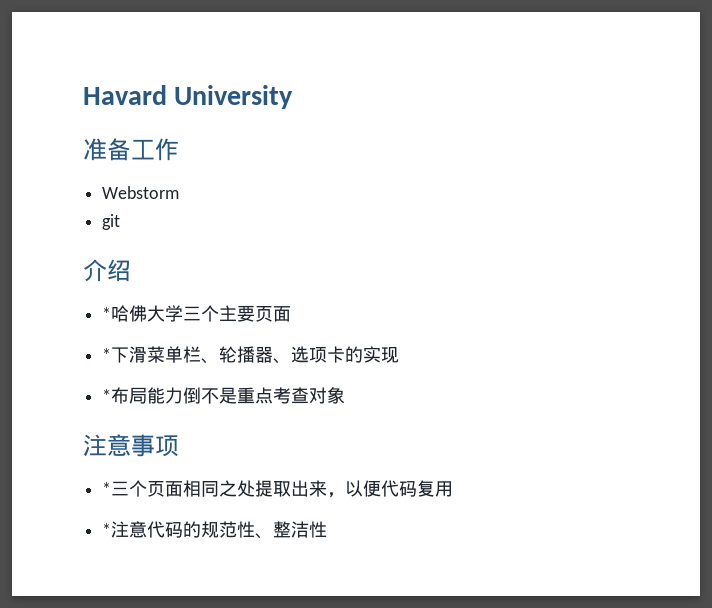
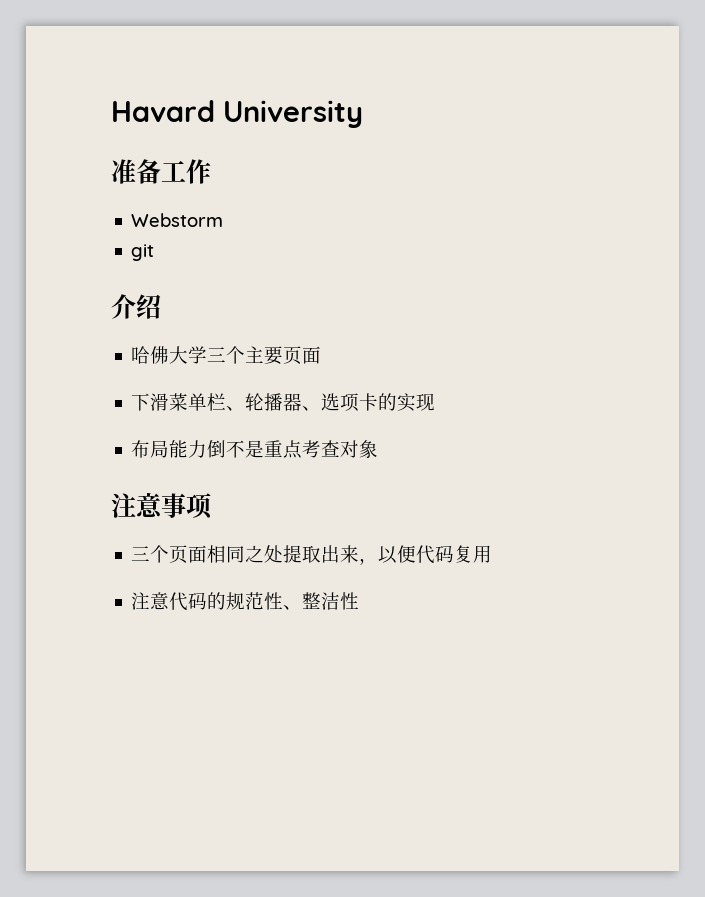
- *哈佛大学三个主要页面
+ 哈佛大学三个主要页面
- *下滑菜单栏、轮播器、选项卡的实现
+ 下滑菜单栏、轮播器、选项卡的实现
- *布局能力倒不是重点考查对象
+ 布局能力倒不是重点考查对象
- *三个页面相同之处提取出来，以便代码复用
+ 三个页面相同之处提取出来，以便代码复用
- *注意代码的规范性、整洁性
+ 注意代码的规范性、整洁性

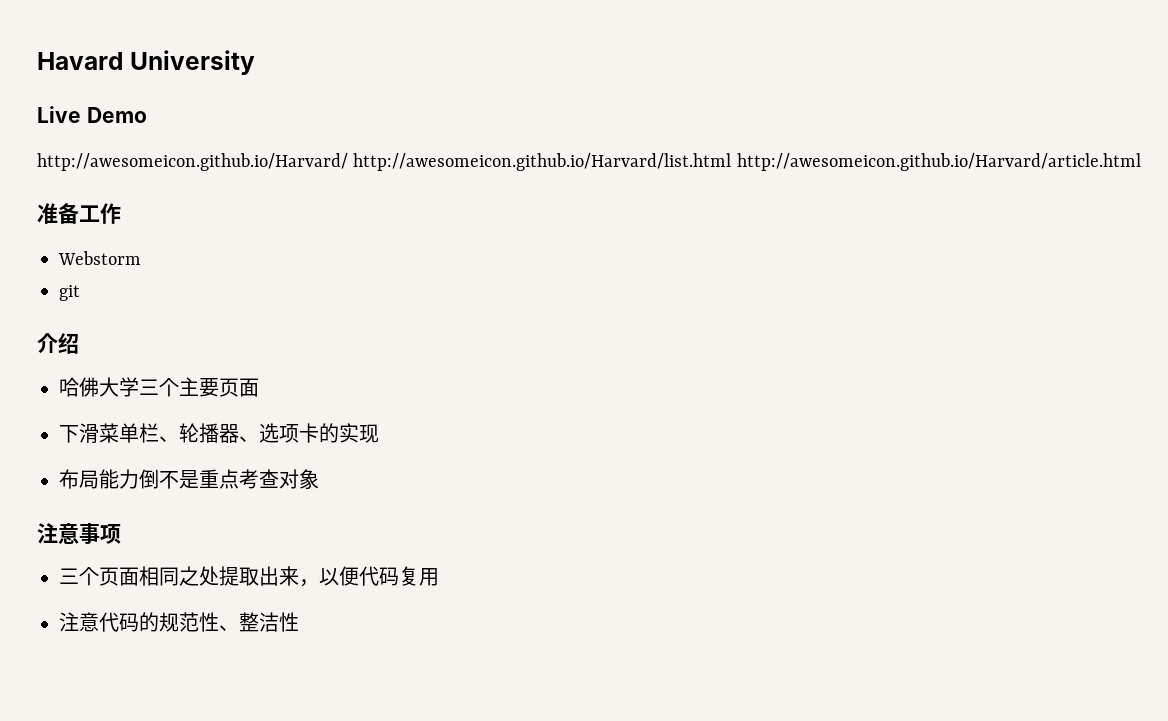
+ Live Demo
+ http://awesomeicon.github.io/Harvard/ http://awesomeicon.github.io/Harvard/list.html http://awesomeicon.github.io/Harvard/article.html

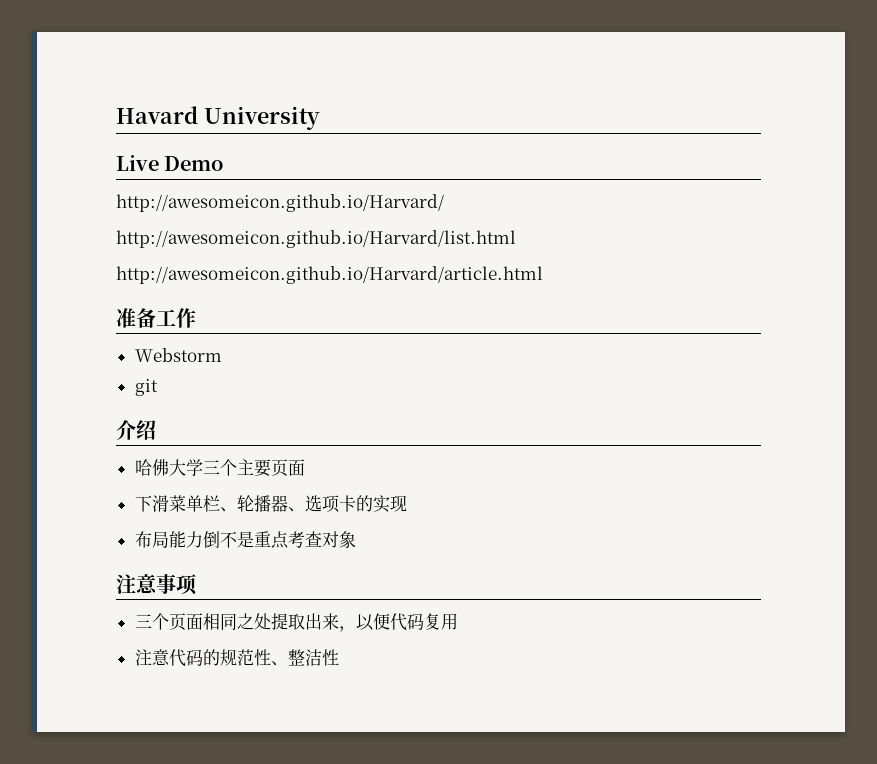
- http://awesomeicon.github.io/Harvard/ http://awesomeicon.github.io/Harvard/list.html http://awesomeicon.github.io/Harvard/article.html
+ http://awesomeicon.github.io/Harvard/
+ http://awesomeicon.github.io/Harvard/list.html
+ http://awesomeicon.github.io/Harvard/article.html

